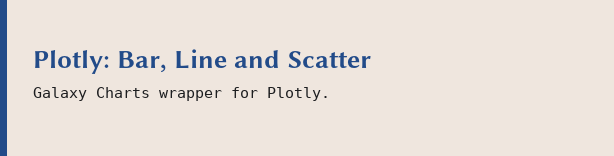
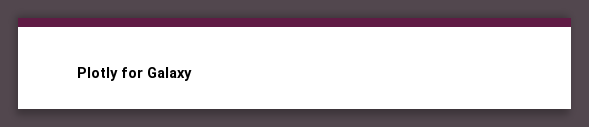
- Plotly: Bar, Line and Scatter
- Galaxy Charts wrapper for Plotly.
+ Plotly for Galaxy

